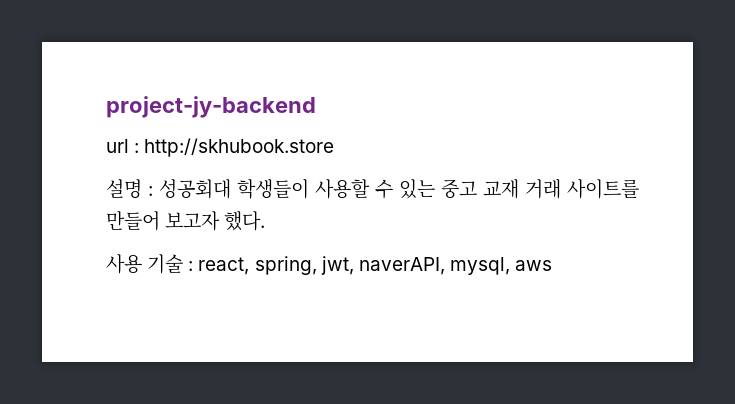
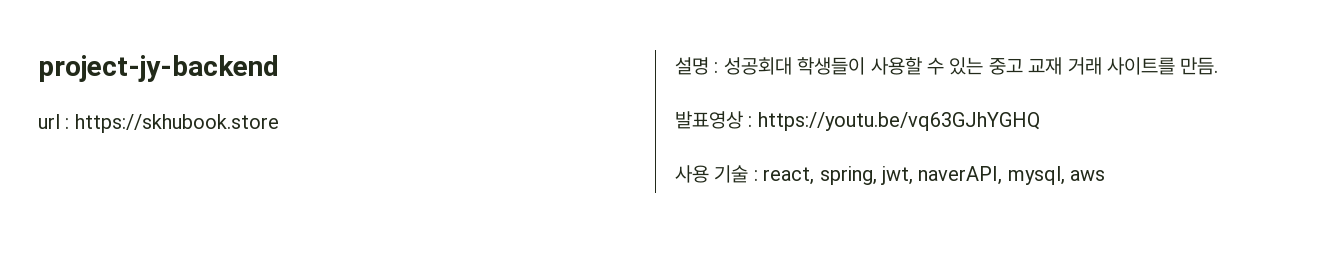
- url : http://skhubook.store
+ url : https://skhubook.store
- 설명 : 성공회대 학생들이 사용할 수 있는 중고 교재 거래 사이트를 만들어 보고자 했다.
+ 설명 : 성공회대 학생들이 사용할 수 있는 중고 교재 거래 사이트를 만듬.
+ 발표영상 : https://youtu.be/vq63GJhYGHQ

